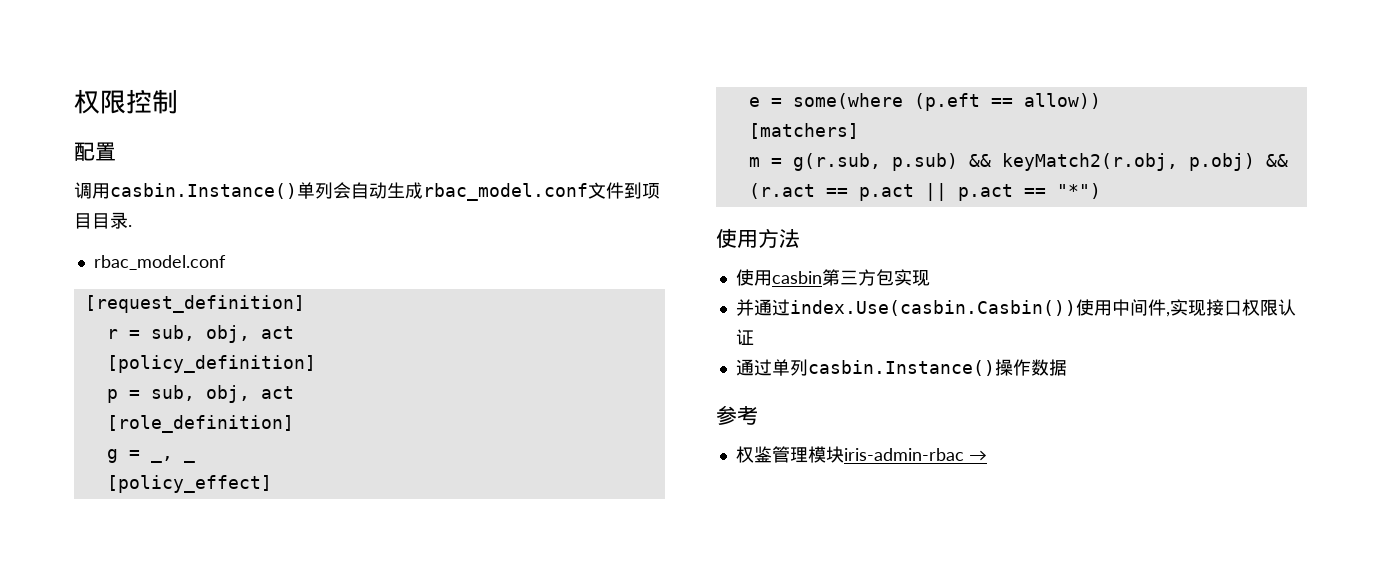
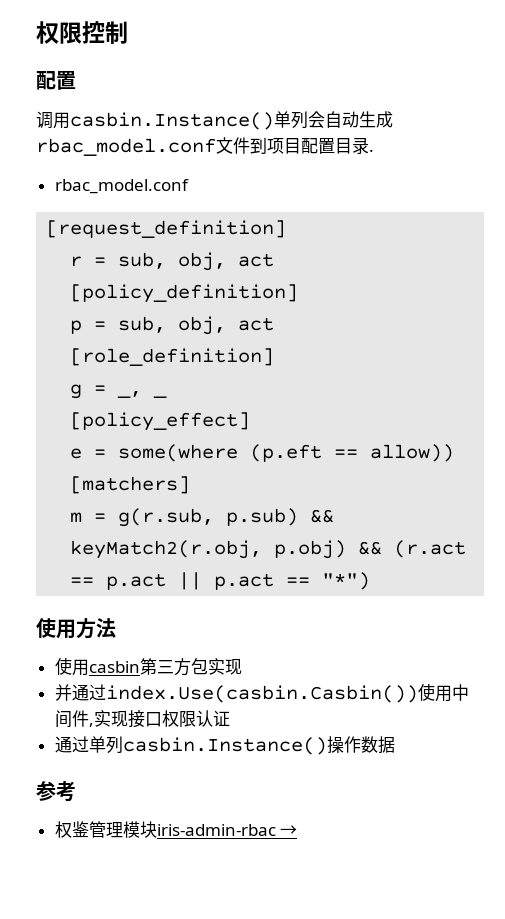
- 调用casbin.Instance()单列会自动生成rbac_model.conf文件到项目目录.
+ 调用casbin.Instance()单列会自动生成rbac_model.conf文件到项目配置目录.

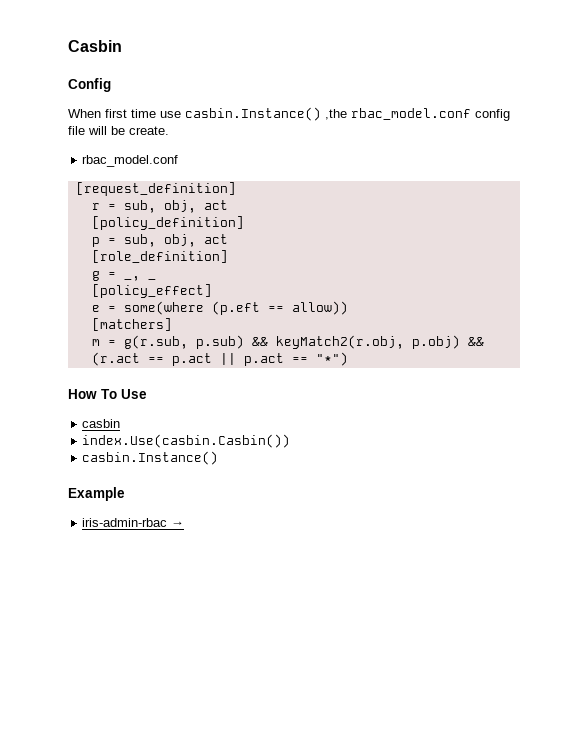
- 权限控制
- 配置
- 调用casbin.Instance()单列会自动生成rbac_model.conf文件到项目配置目录.
+ Casbin
+ Config
+ When first time use casbin.Instance() ,the rbac_model.conf config file will be create.
- 使用方法
- 使用casbin第三方包实现
- 并通过index.Use(casbin.Casbin())使用中间件,实现接口权限认证
- 通过单列casbin.Instance()操作数据
- 参考
- 权鉴管理模块iris-admin-rbac →
+ How To Use
+ casbin
+ index.Use(casbin.Casbin())
+ casbin.Instance()
+ Example
+ iris-admin-rbac →

